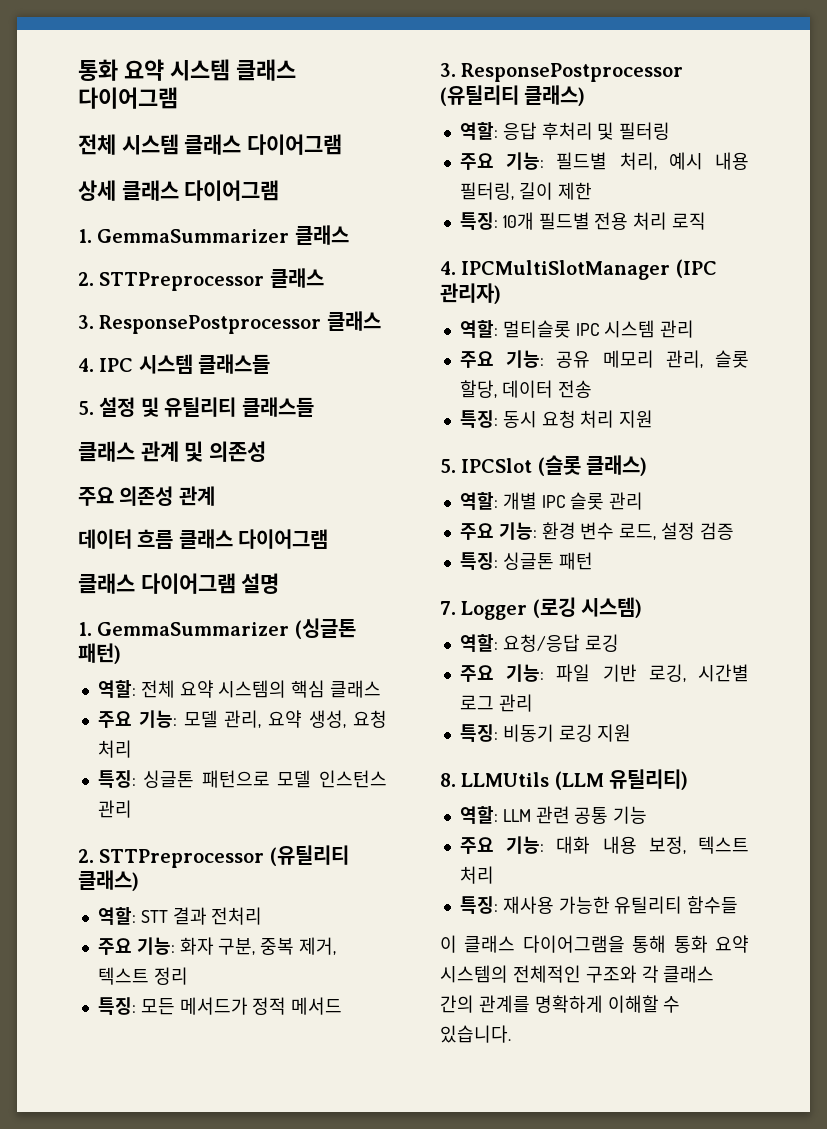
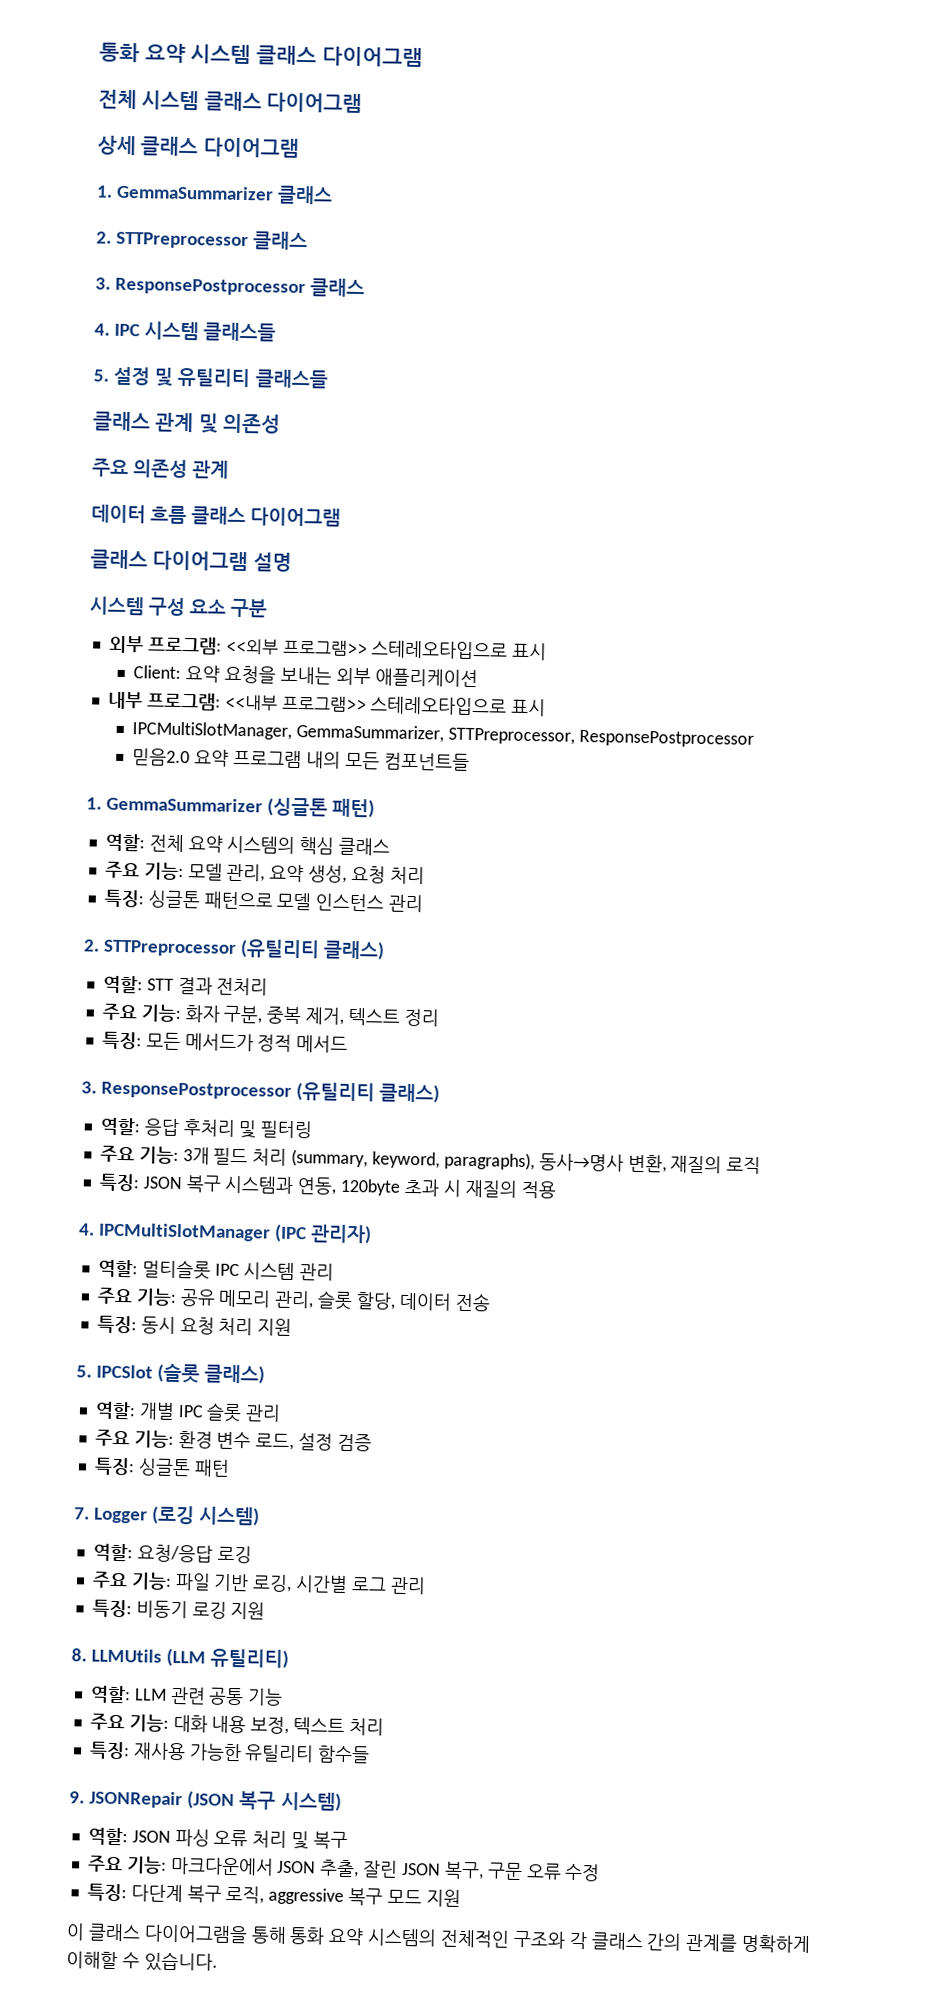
+ 시스템 구성 요소 구분
+ 외부 프로그램: <<외부 프로그램>> 스테레오타입으로 표시
+ Client: 요약 요청을 보내는 외부 애플리케이션
+ 내부 프로그램: <<내부 프로그램>> 스테레오타입으로 표시
+ IPCMultiSlotManager, GemmaSummarizer, STTPreprocessor, ResponsePostprocessor
+ 믿음2.0 요약 프로그램 내의 모든 컴포넌트들
- 주요 기능: 필드별 처리, 예시 내용 필터링, 길이 제한
- 특징: 10개 필드별 전용 처리 로직
+ 주요 기능: 3개 필드 처리 (summary, keyword, paragraphs), 동사→명사 변환, 재질의 로직
+ 특징: JSON 복구 시스템과 연동, 120byte 초과 시 재질의 적용
+ 9. JSONRepair (JSON 복구 시스템)
+ 역할: JSON 파싱 오류 처리 및 복구
+ 주요 기능: 마크다운에서 JSON 추출, 잘린 JSON 복구, 구문 오류 수정
+ 특징: 다단계 복구 로직, aggressive 복구 모드 지원

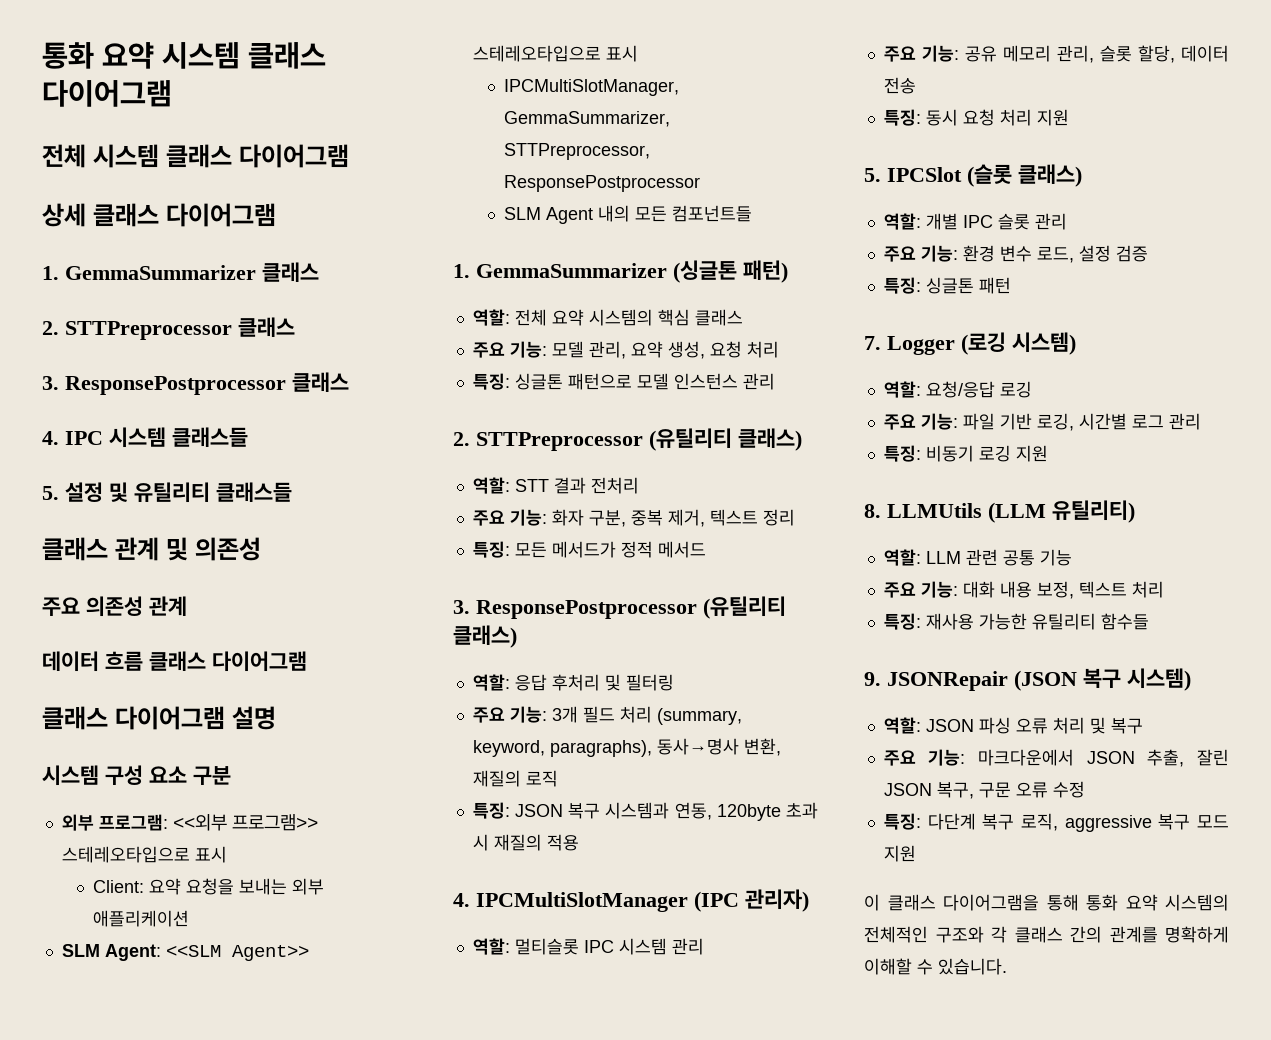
- 내부 프로그램: <<내부 프로그램>> 스테레오타입으로 표시
+ SLM Agent: <<SLM Agent>> 스테레오타입으로 표시
- 믿음2.0 요약 프로그램 내의 모든 컴포넌트들
+ SLM Agent 내의 모든 컴포넌트들

